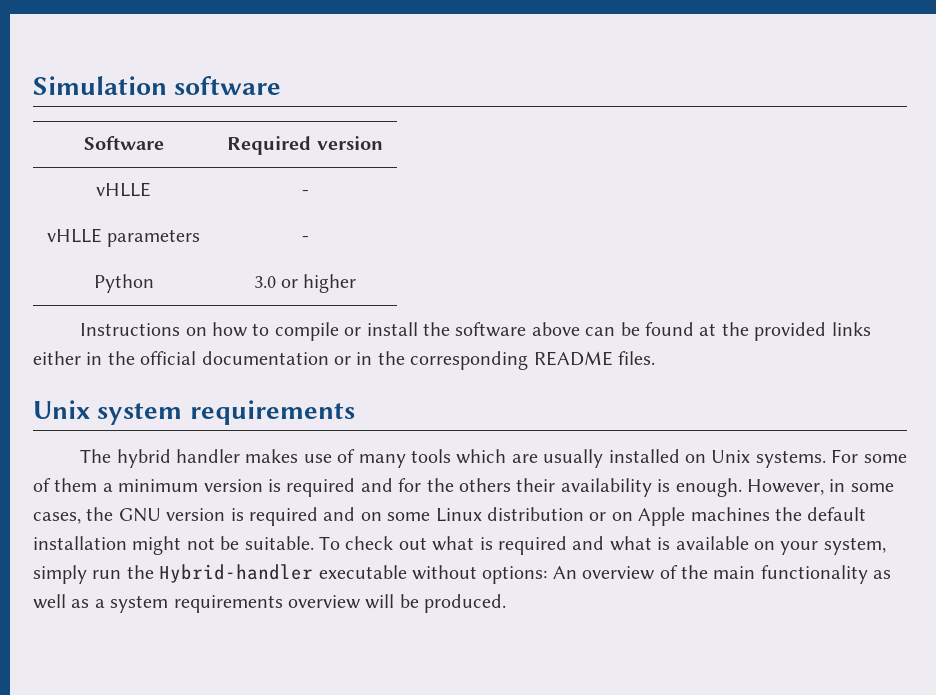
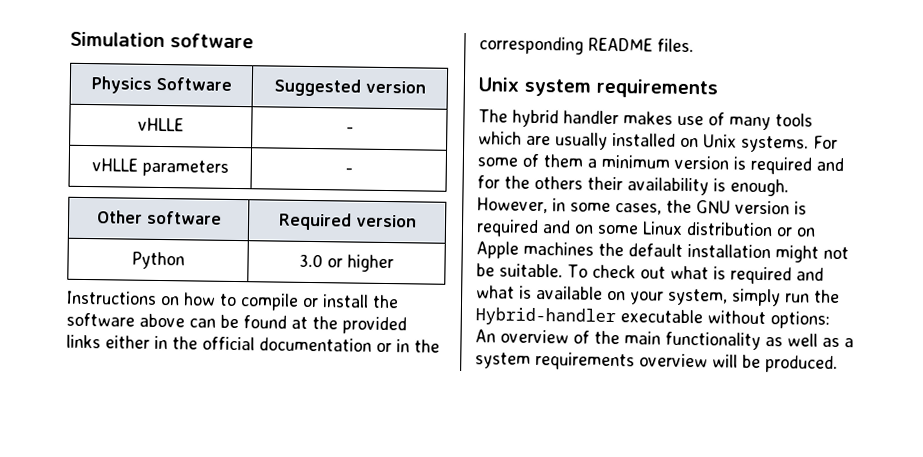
- Software | Required version
+ Physics Software | Suggested version
+ Other software | Required version

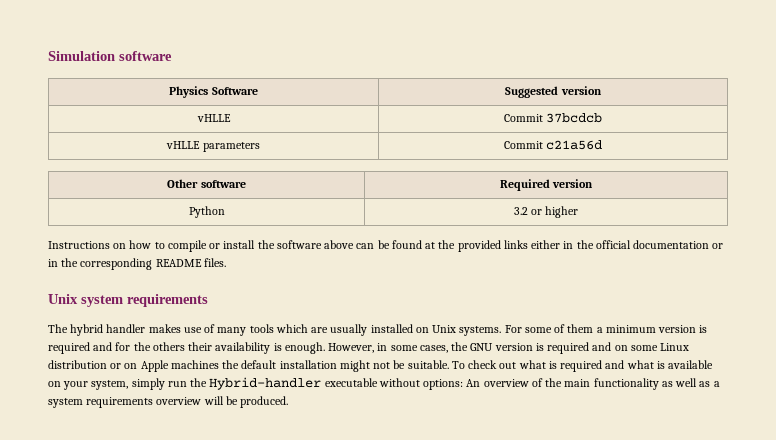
- vHLLE | -
+ vHLLE | Commit 37bcdcb
- vHLLE parameters | -
+ vHLLE parameters | Commit c21a56d
- Python | 3.0 or higher
+ Python | 3.2 or higher

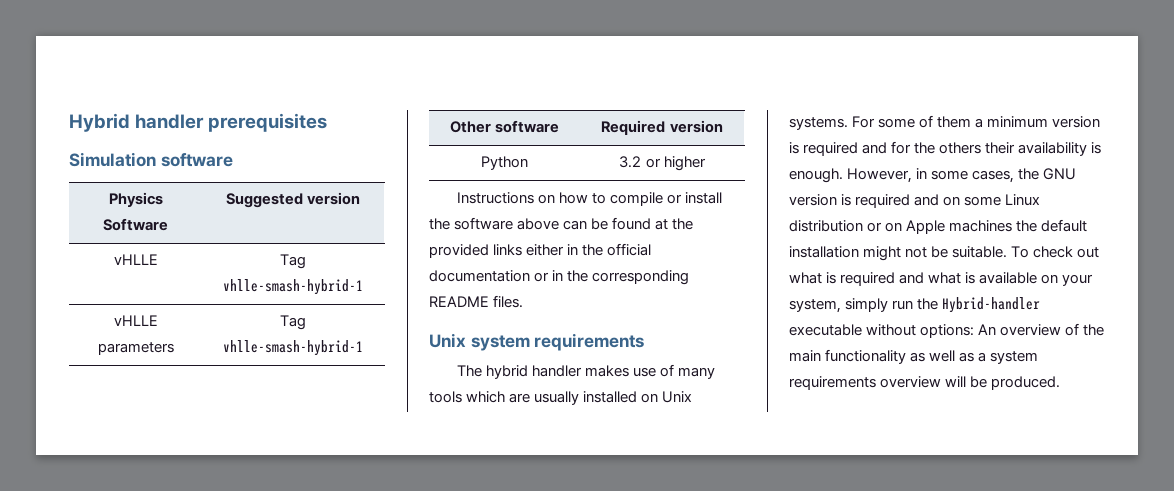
+ Hybrid handler prerequisites
- vHLLE | Commit 37bcdcb
+ vHLLE | Tag vhlle-smash-hybrid-1
- vHLLE parameters | Commit c21a56d
+ vHLLE parameters | Tag vhlle-smash-hybrid-1

